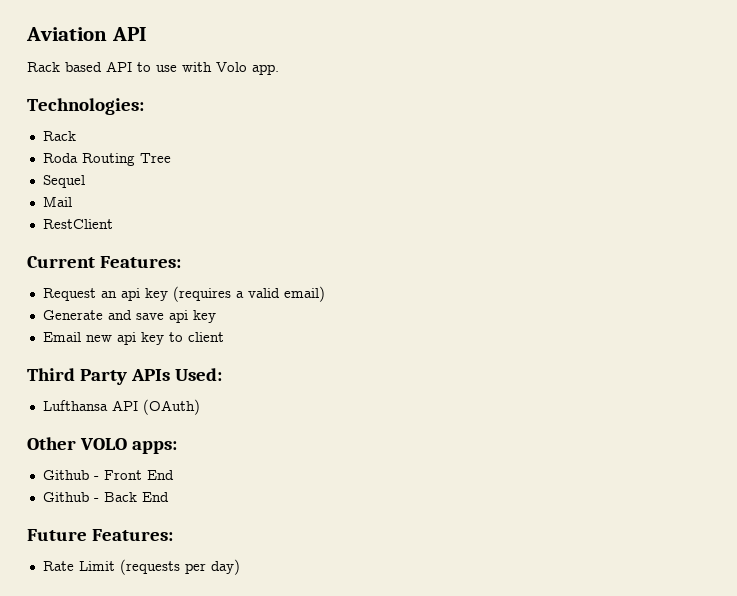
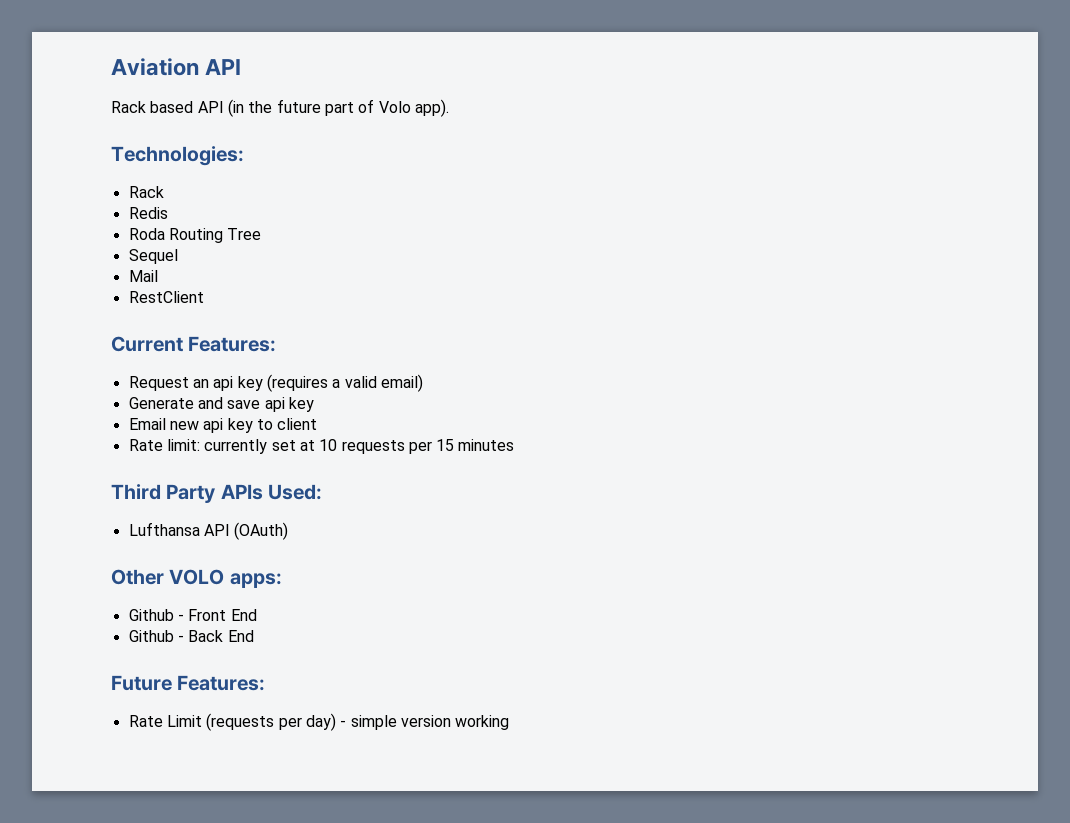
- Rack based API to use with Volo app.
+ Rack based API (in the future part of Volo app).
+ Redis
+ Rate limit: currently set at 10 requests per 15 minutes
- Rate Limit (requests per day)
+ Rate Limit (requests per day) - simple version working

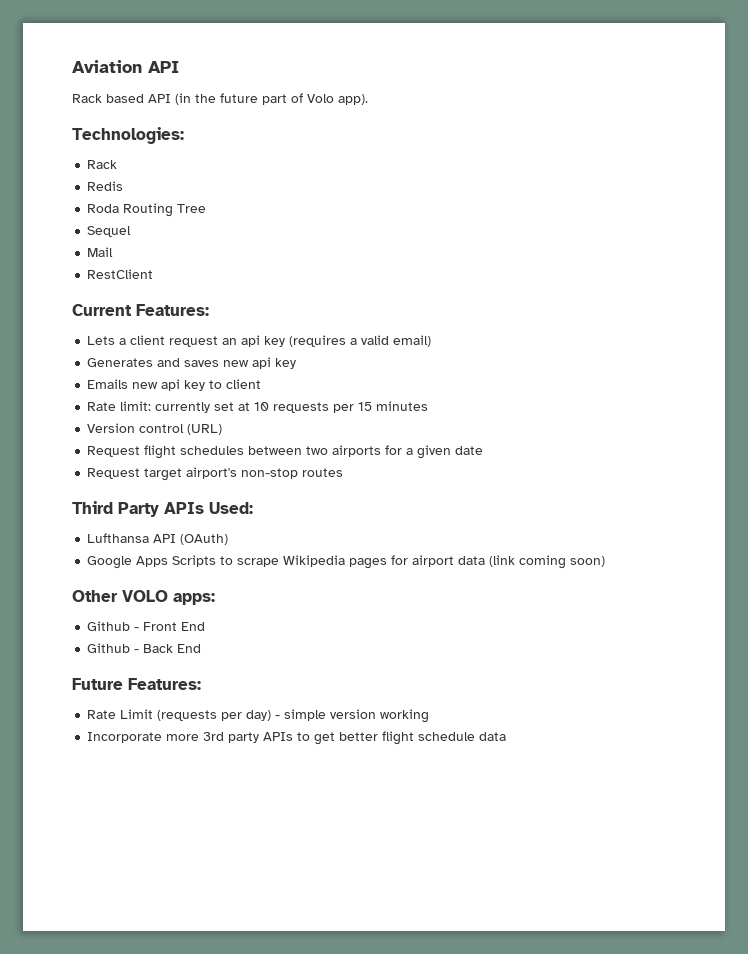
- Request an api key (requires a valid email)
+ Lets a client request an api key (requires a valid email)
- Generate and save api key
+ Generates and saves new api key
- Email new api key to client
+ Emails new api key to client
+ Version control (URL)
+ Request flight schedules between two airports for a given date
+ Request target airport's non-stop routes
+ Google Apps Scripts to scrape Wikipedia pages for airport data (link coming soon)
+ Incorporate more 3rd party APIs to get better flight schedule data

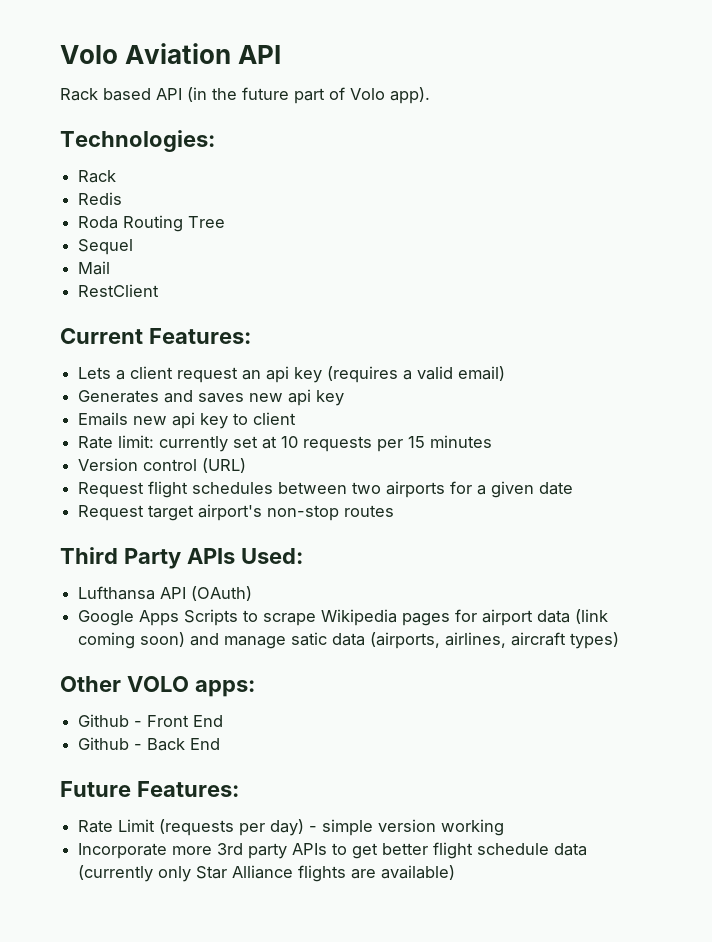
- Aviation API
+ Volo Aviation API
- Google Apps Scripts to scrape Wikipedia pages for airport data (link coming soon)
+ Google Apps Scripts to scrape Wikipedia pages for airport data (link coming soon) and manage satic data (airports, airlines, aircraft types)
- Incorporate more 3rd party APIs to get better flight schedule data
+ Incorporate more 3rd party APIs to get better flight schedule data (currently only Star Alliance flights are available)

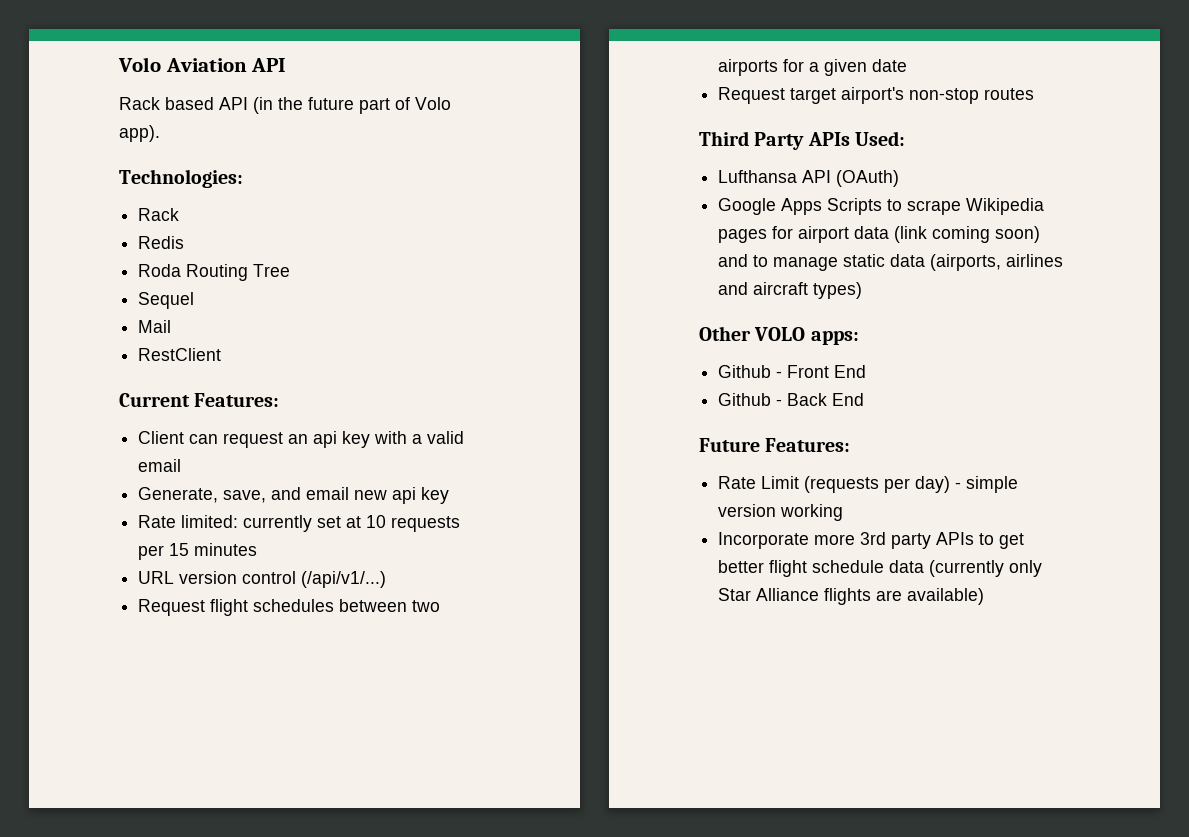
- Lets a client request an api key (requires a valid email)
- Generates and saves new api key
- Emails new api key to client
- Rate limit: currently set at 10 requests per 15 minutes
+ Client can request an api key with a valid email
+ Generate, save, and email new api key
+ Rate limited: currently set at 10 requests per 15 minutes
- Version control (URL)
+ URL version control (/api/v1/...)
- Google Apps Scripts to scrape Wikipedia pages for airport data (link coming soon) and manage satic data (airports, airlines, aircraft types)
+ Google Apps Scripts to scrape Wikipedia pages for airport data (link coming soon) and to manage static data (airports, airlines and aircraft types)

